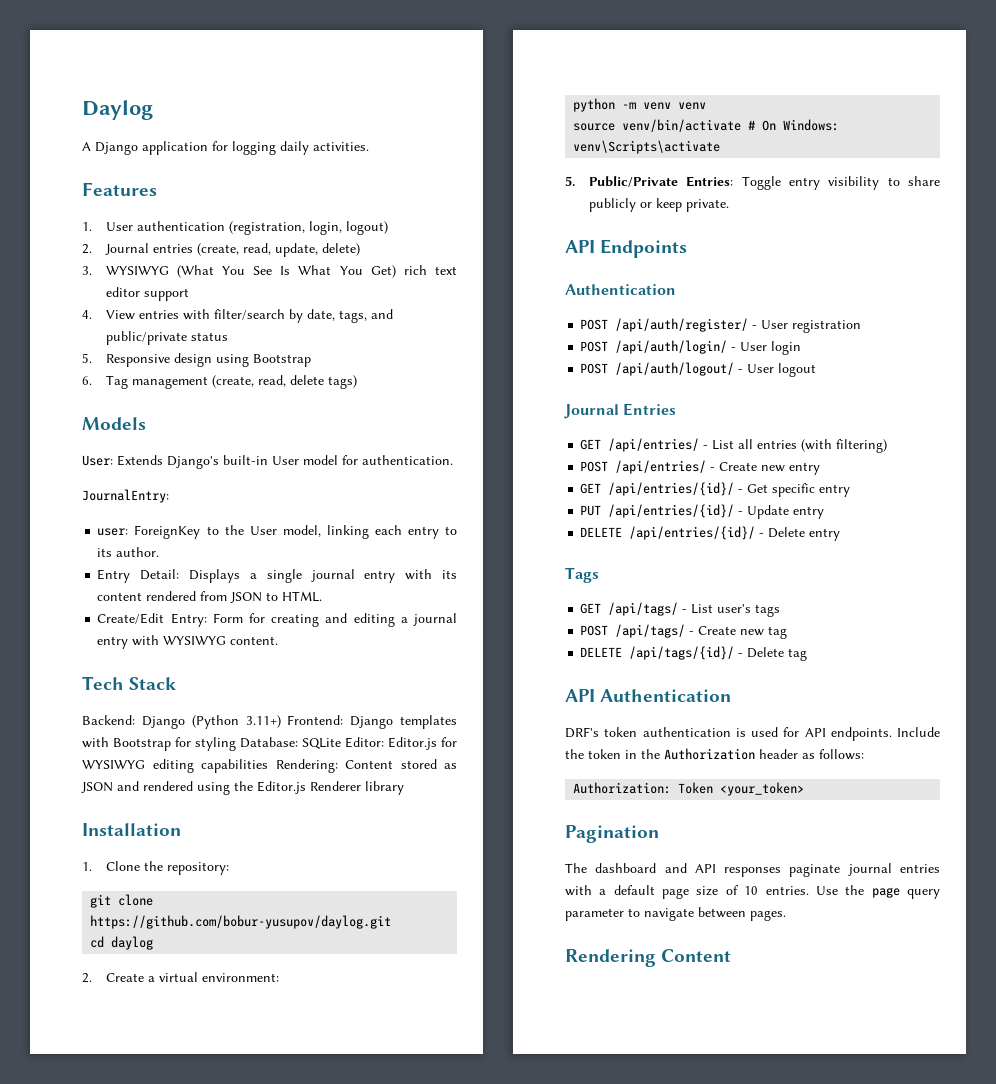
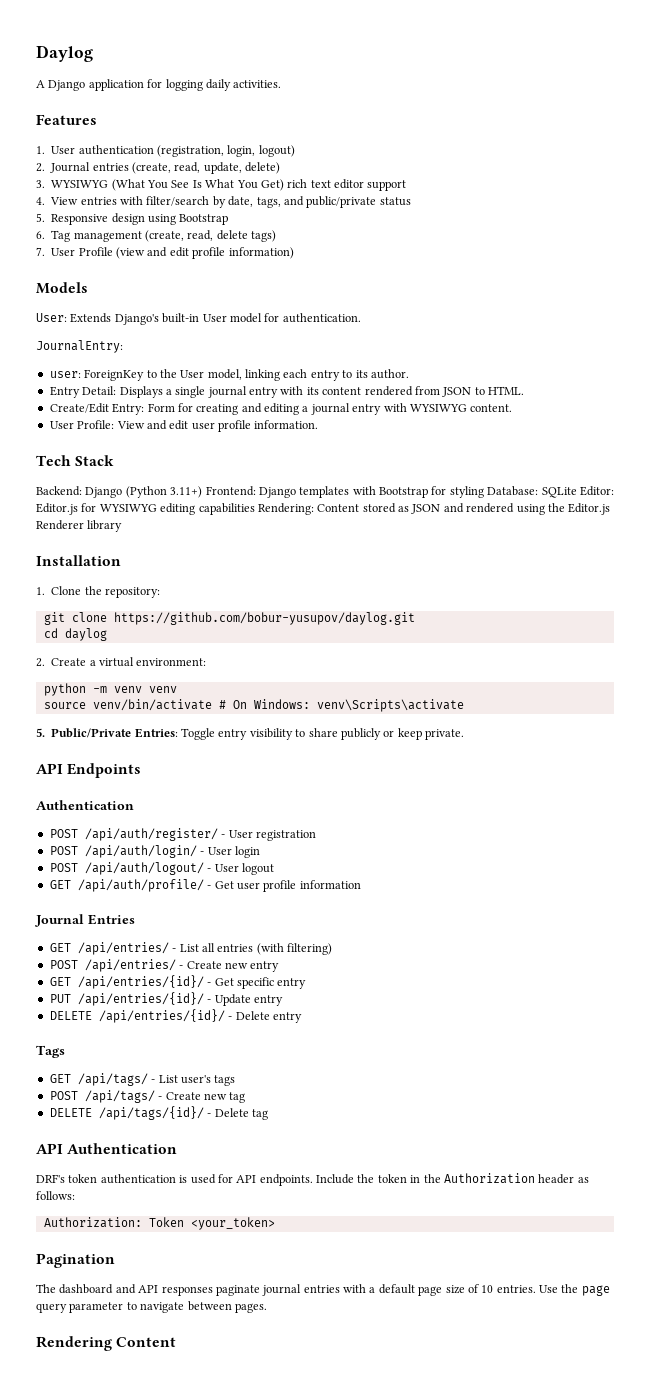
+ 7. User Profile (view and edit profile information)
+ User Profile: View and edit user profile information.
+ GET /api/auth/profile/ - Get user profile information

